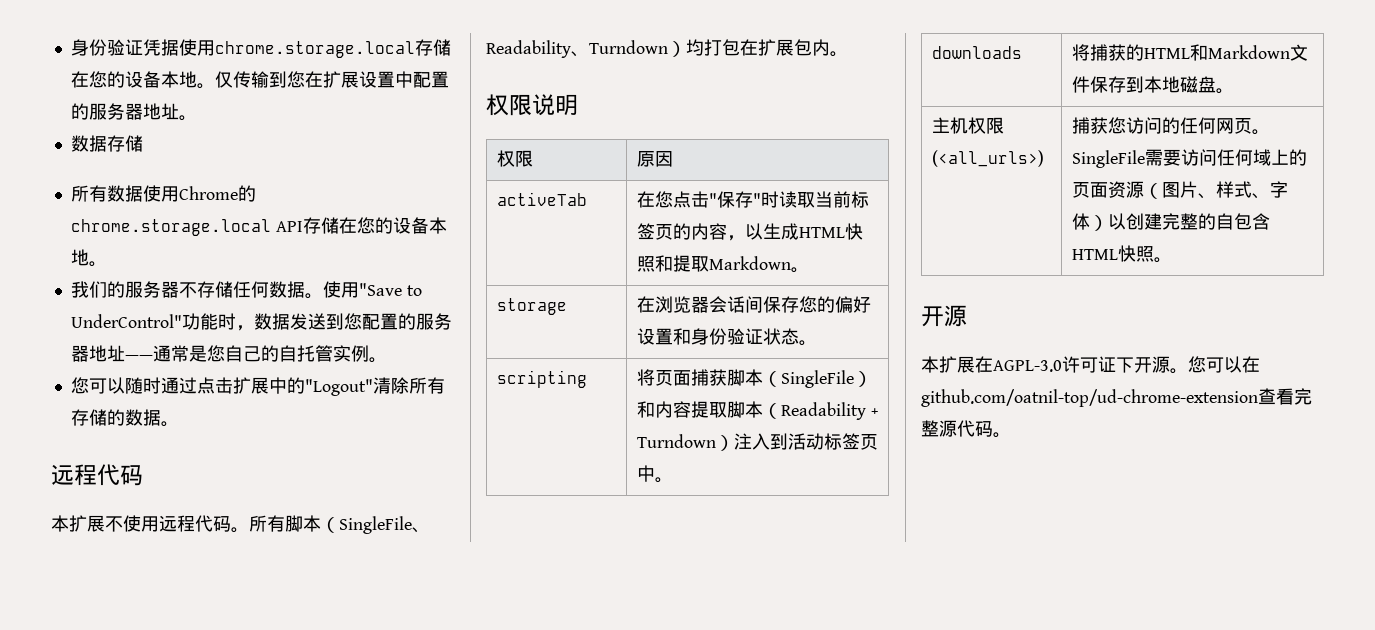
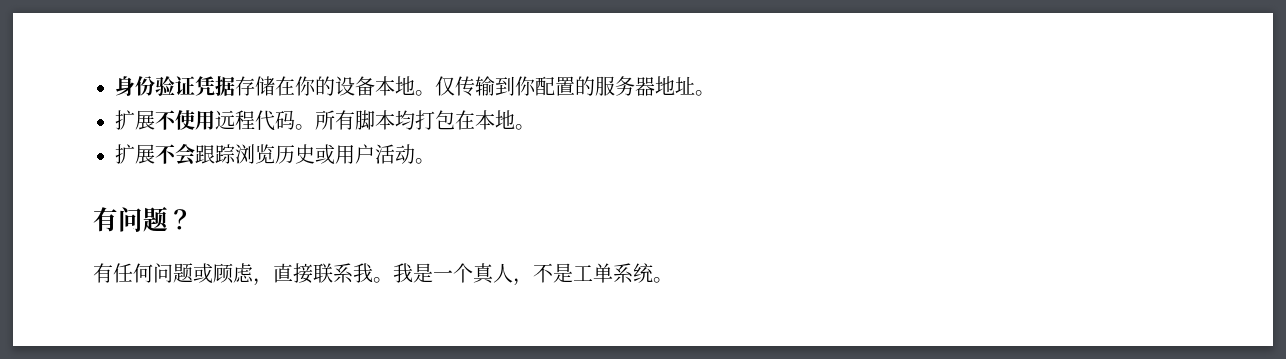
- 身份验证凭据使用chrome.storage.local存储在您的设备本地。
+ 身份验证凭据存储在你的设备本地。
- 仅传输到您在扩展设置中配置的服务器地址。
+ 仅传输到你配置的服务器地址。
- 数据存储
- 所有数据使用Chrome的chrome.storage.local API存储在您的设备本地。
- 我们的服务器不存储任何数据。使用"Save to UnderControl"功能时，数据发送到您配置的服务器地址——通常是您自己的自托管实例。
- 您可以随时通过点击扩展中的"Logout"清除所有存储的数据。
- 远程代码
- 本扩展不使用远程代码。
+ 扩展不使用远程代码。
- 所有脚本（SingleFile、Readability、Turndown）均打包在扩展包内。
- 权限说明
- 权限 | 原因
- activeTab | 在您点击"保存"时读取当前标签页的内容，以生成HTML快照和提取Markdown。
- storage | 在浏览器会话间保存您的偏好设置和身份验证状态。
- scripting | 将页面捕获脚本（SingleFile）和内容提取脚本（Readability + Turndown）注入到活动标签页中。
- downloads | 将捕获的HTML和Markdown文件保存到本地磁盘。
- 主机权限(<all_urls>) | 捕获您访问的任何网页。SingleFile需要访问任何域上的页面资源（图片、样式、字体）以创建完整的自包含HTML快照。
- 开源
- 本扩展在AGPL-3.0许可证下开源。您可以在github.com/oatnil-top/ud-chrome-extension查看完整源代码。
+ 所有脚本均打包在本地。
+ 扩展不会跟踪浏览历史或用户活动。
+ 有问题？
+ 有任何问题或顾虑，直接联系我。我是一个真人，不是工单系统。

